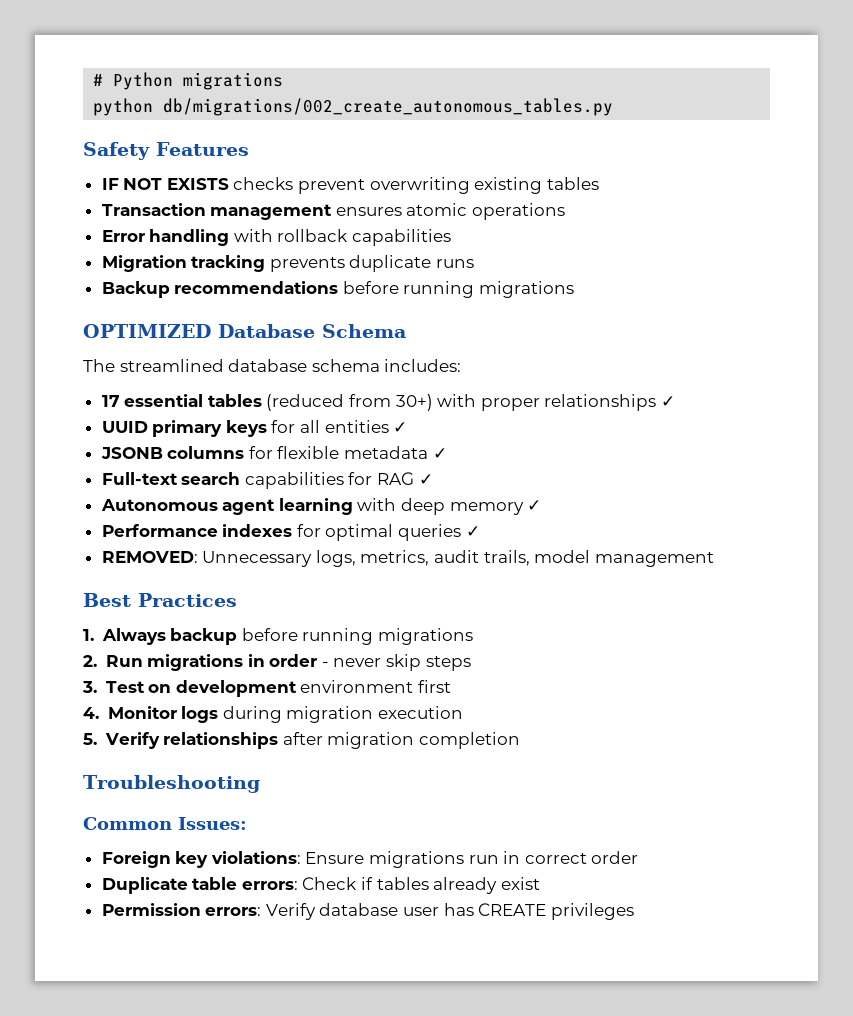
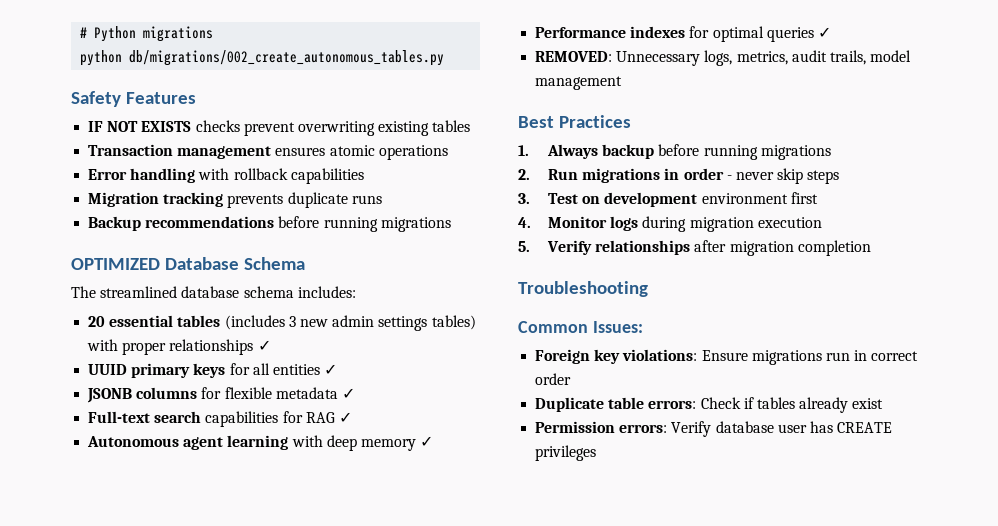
- 17 essential tables (reduced from 30+) with proper relationships ✓
+ 20 essential tables (includes 3 new admin settings tables) with proper relationships ✓

